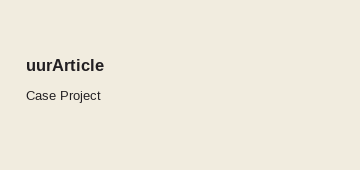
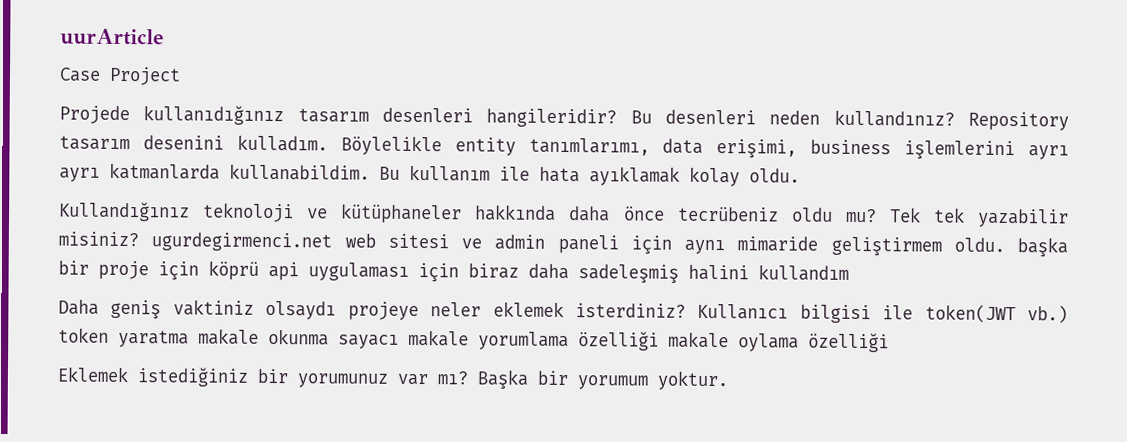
+ Projede kullanıdığınız tasarım desenleri hangileridir? Bu desenleri neden kullandınız? Repository tasarım desenini kulladım. Böylelikle entity tanımlarımı, data erişimi, business işlemlerini ayrı ayrı katmanlarda kullanabildim. Bu kullanım ile hata ayıklamak kolay oldu.
+ Kullandığınız teknoloji ve kütüphaneler hakkında daha önce tecrübeniz oldu mu? Tek tek yazabilir misiniz? ugurdegirmenci.net web sitesi ve admin paneli için aynı mimaride geliştirmem oldu. başka bir proje için köprü api uygulaması için biraz daha sadeleşmiş halini kullandım
+ Daha geniş vaktiniz olsaydı projeye neler eklemek isterdiniz? Kullanıcı bilgisi ile token(JWT vb.) token yaratma makale okunma sayacı makale yorumlama özelliği makale oylama özelliği
+ Eklemek istediğiniz bir yorumunuz var mı? Başka bir yorumum yoktur.

